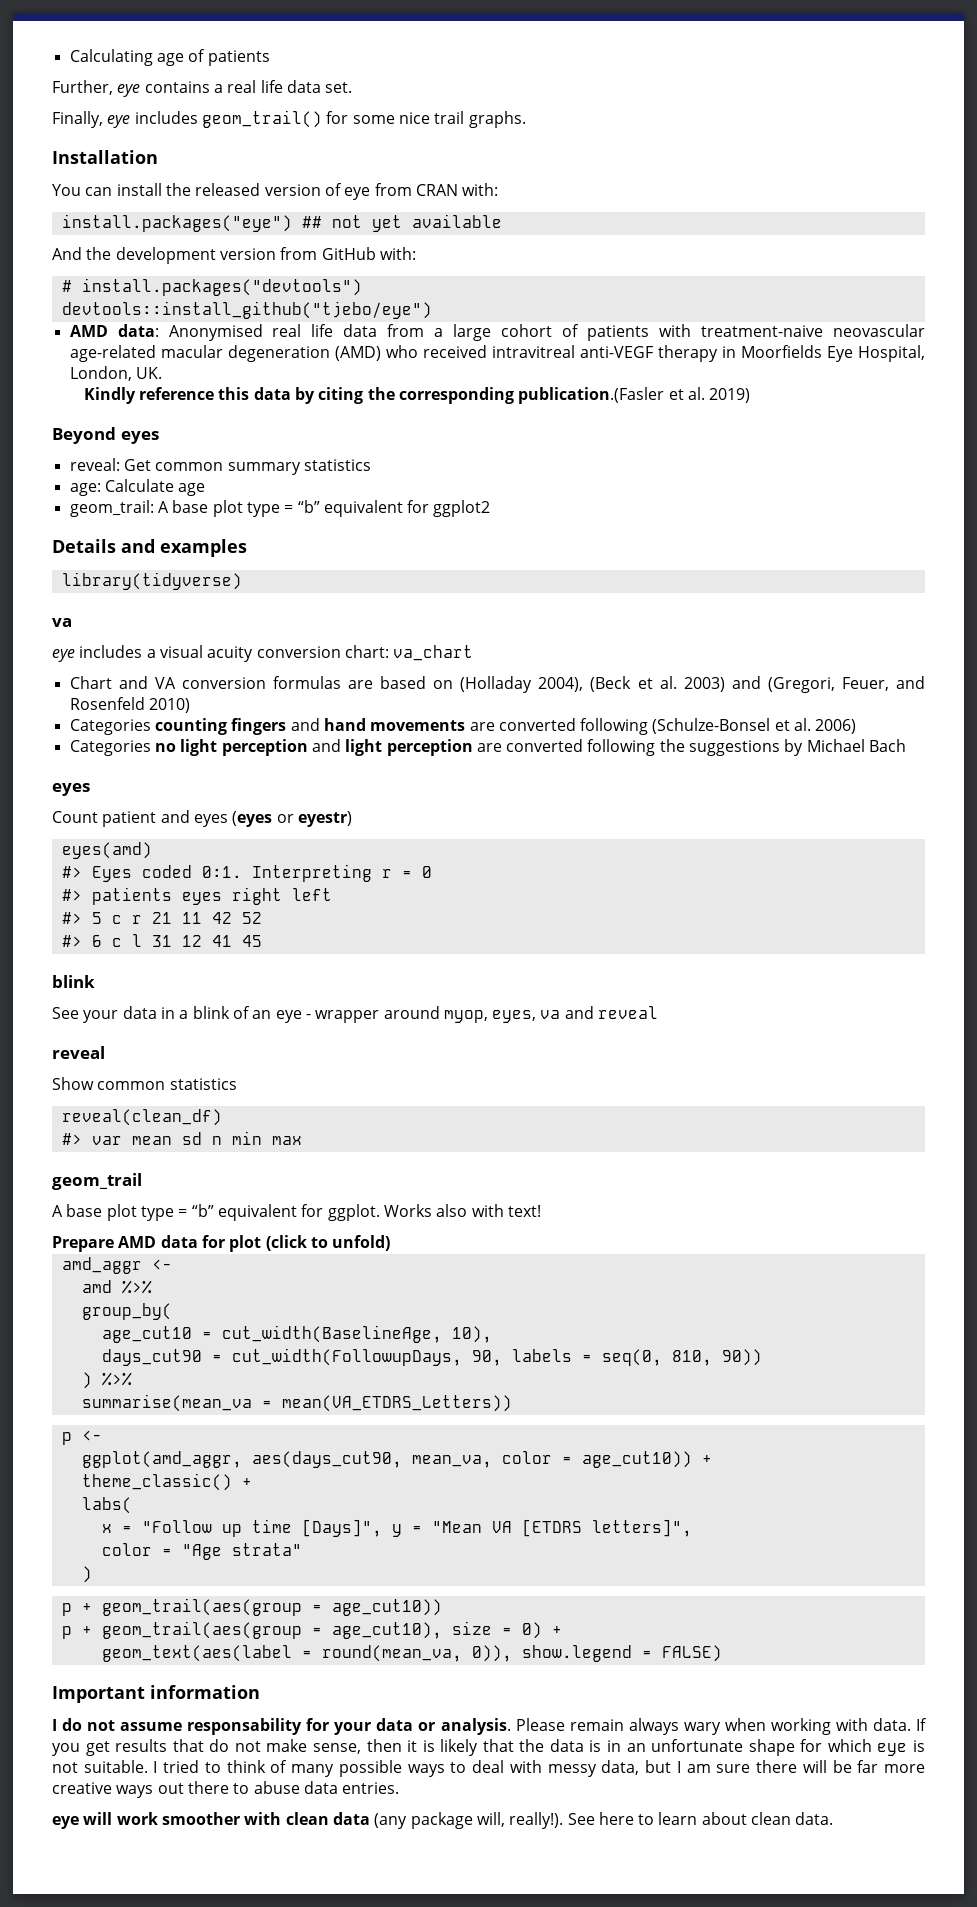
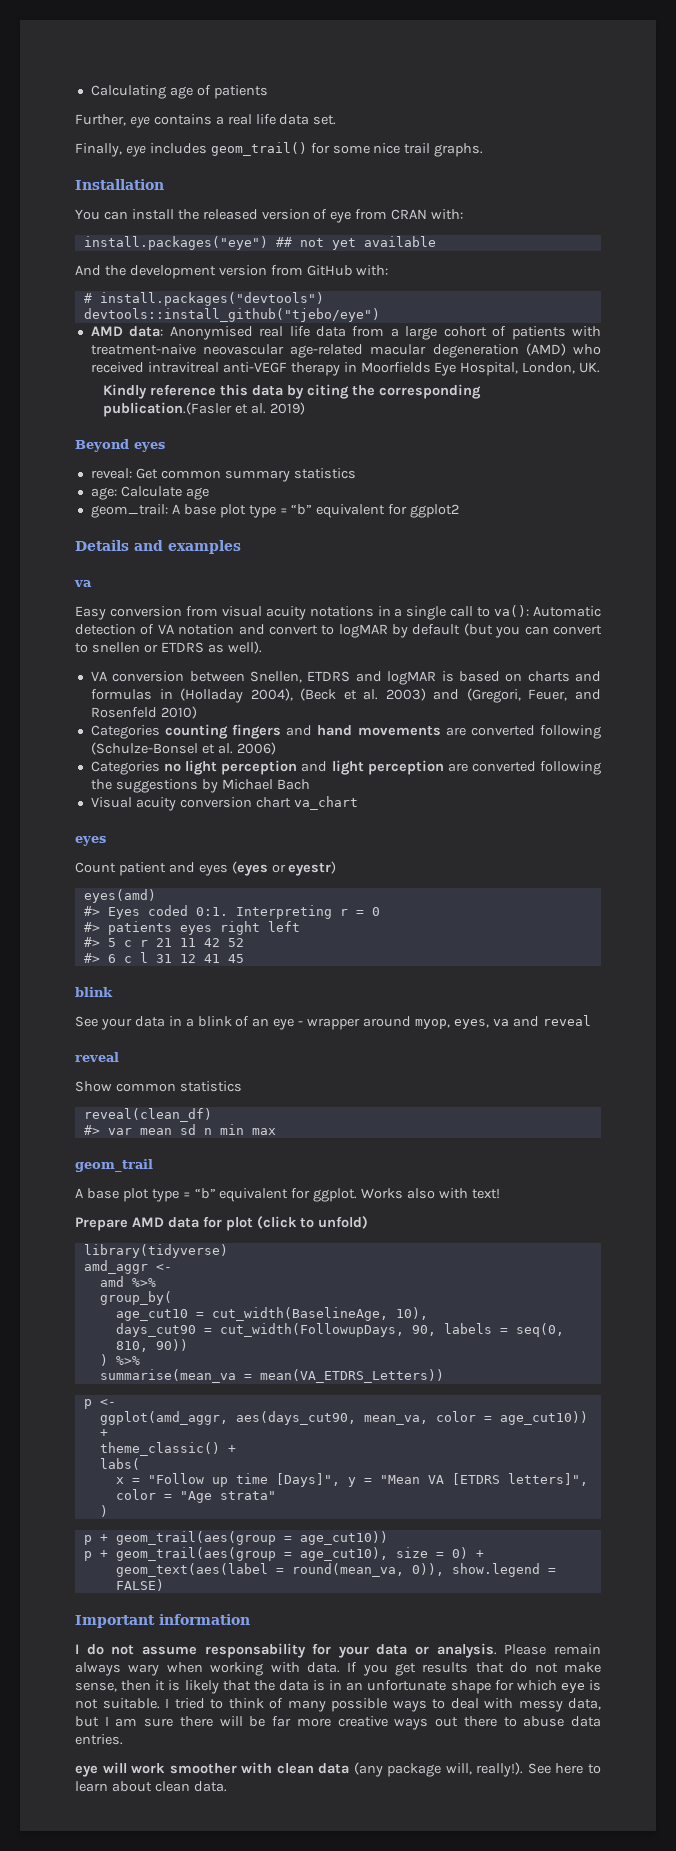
- library(tidyverse)
- eye includes a visual acuity conversion chart: va_chart
- Chart and VA conversion formulas are based on (Holladay 2004), (Beck et al. 2003) and (Gregori, Feuer, and Rosenfeld 2010)
+ Easy conversion from visual acuity notations in a single call to va(): Automatic detection of VA notation and convert to logMAR by default (but you can convert to snellen or ETDRS as well).
+ VA conversion between Snellen, ETDRS and logMAR is based on charts and formulas in (Holladay 2004), (Beck et al. 2003) and (Gregori, Feuer, and Rosenfeld 2010)
+ Visual acuity conversion chart va_chart
+ library(tidyverse)

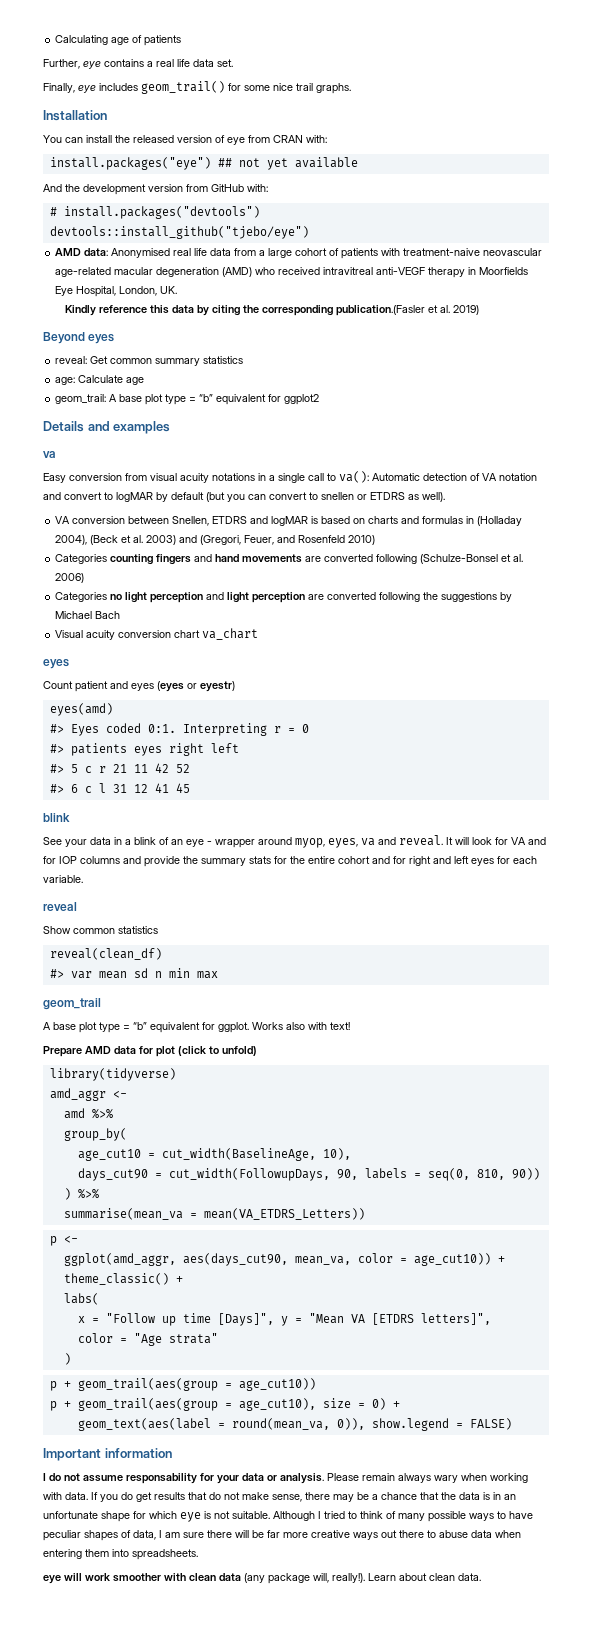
- See your data in a blink of an eye - wrapper around myop, eyes, va and reveal
+ See your data in a blink of an eye - wrapper around myop, eyes, va and reveal. It will look for VA and for IOP columns and provide the summary stats for the entire cohort and for right and left eyes for each variable.
- If you get results that do not make sense, then it is likely that the data is in an unfortunate shape for which eye is not suitable.
+ If you do get results that do not make sense, there may be a chance that the data is in an unfortunate shape for which eye is not suitable.
- I tried to think of many possible ways to deal with messy data, but I am sure there will be far more creative ways out there to abuse data entries.
+ Although I tried to think of many possible ways to have peculiar shapes of data, I am sure there will be far more creative ways out there to abuse data when entering them into spreadsheets.
- See here to learn about clean data.
+ Learn about clean data.

